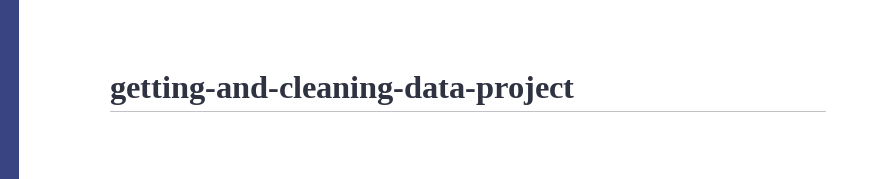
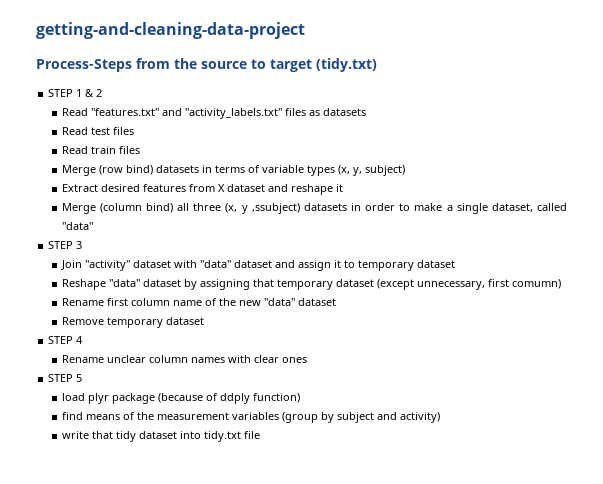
+ Process-Steps from the source to target (tidy.txt)
+ STEP 1 & 2
+ Read "features.txt" and "activity_labels.txt" files as datasets
+ Read test files
+ Read train files
+ Merge (row bind) datasets in terms of variable types (x, y, subject)
+ Extract desired features from X dataset and reshape it
+ Merge (column bind) all three (x, y ,ssubject) datasets in order to make a single dataset, called "data"
+ STEP 3
+ Join "activity" dataset with "data" dataset and assign it to temporary dataset
+ Reshape "data" dataset by assigning that temporary dataset (except unnecessary, first comumn)
+ Rename first column name of the new "data" dataset
+ Remove temporary dataset
+ STEP 4
+ Rename unclear column names with clear ones
+ STEP 5
+ load plyr package (because of ddply function)
+ find means of the measurement variables (group by subject and activity)
+ write that tidy dataset into tidy.txt file

